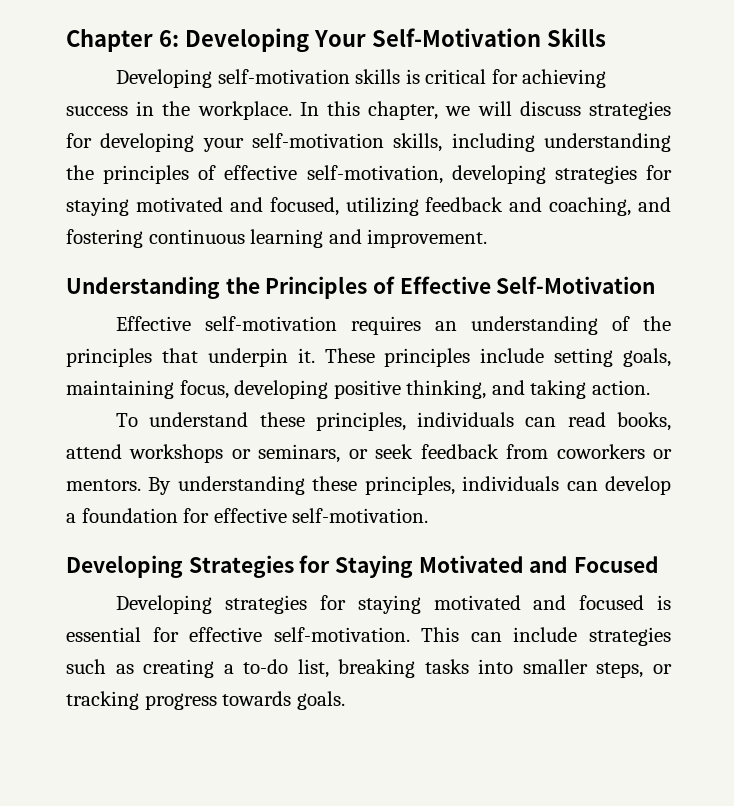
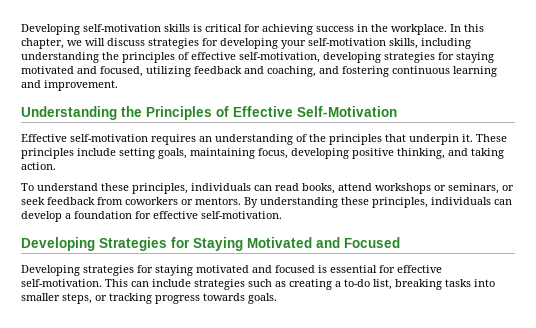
- Chapter 6: Developing Your Self-Motivation Skills

